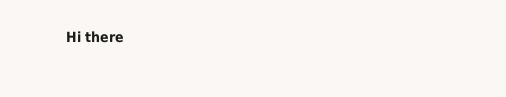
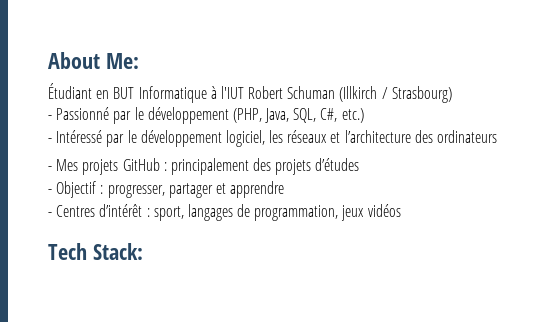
- Hi there
+ About Me:
+ Étudiant en BUT Informatique à l'IUT Robert Schuman (Illkirch / Strasbourg)
+ - Passionné par le développement (PHP, Java, SQL, C#, etc.)
+ - Intéressé par le développement logiciel, les réseaux et l’architecture des ordinateurs
+ - Mes projets GitHub : principalement des projets d’études
+ - Objectif : progresser, partager et apprendre
+ - Centres d’intérêt : sport, langages de programmation, jeux vidéos
+ Tech Stack:

